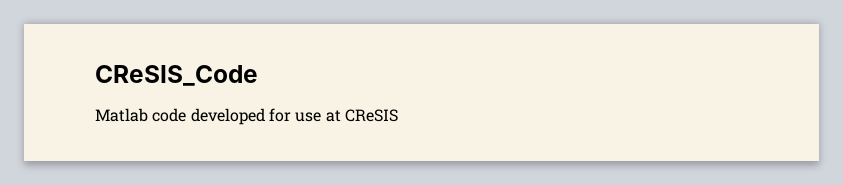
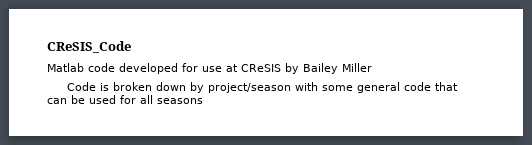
- Matlab code developed for use at CReSIS
+ Matlab code developed for use at CReSIS by Bailey Miller
+ Code is broken down by project/season with some general code that can be used for all seasons

